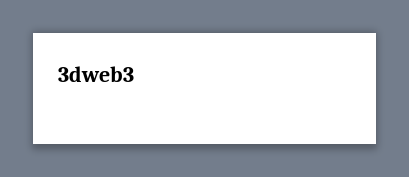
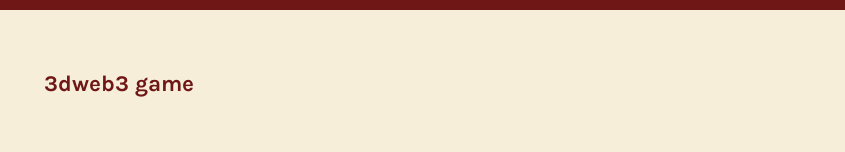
- 3dweb3
+ 3dweb3 game

